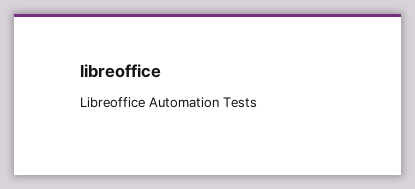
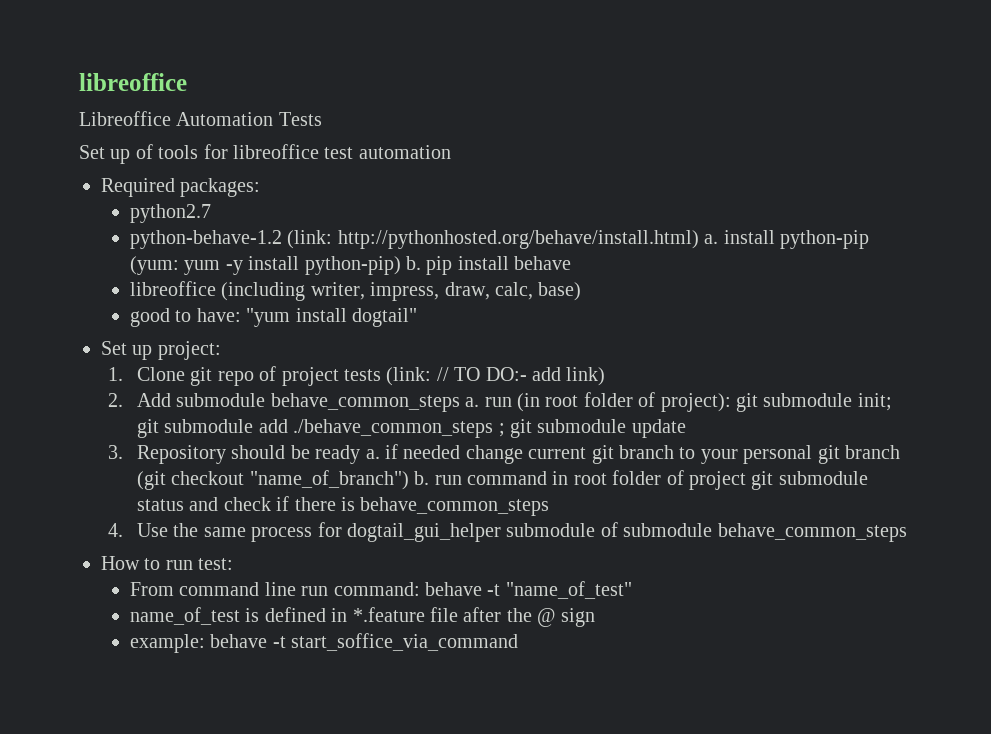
+ Set up of tools for libreoffice test automation
+ Required packages:
+ python2.7
+ python-behave-1.2 (link: http://pythonhosted.org/behave/install.html) a. install python-pip (yum: yum -y install python-pip) b. pip install behave
+ libreoffice (including writer, impress, draw, calc, base)
+ good to have: "yum install dogtail"
+ Set up project:
+ 1. Clone git repo of project tests (link: // TO DO:- add link)
+ 2. Add submodule behave_common_steps a. run (in root folder of project): git submodule init; git submodule add ./behave_common_steps ; git submodule update
+ 3. Repository should be ready a. if needed change current git branch to your personal git branch (git checkout "name_of_branch") b. run command in root folder of project git submodule status and check if there is behave_common_steps
+ 4. Use the same process for dogtail_gui_helper submodule of submodule behave_common_steps
+ How to run test:
+ From command line run command: behave -t "name_of_test"
+ name_of_test is defined in *.feature file after the @ sign
+ example: behave -t start_soffice_via_command

